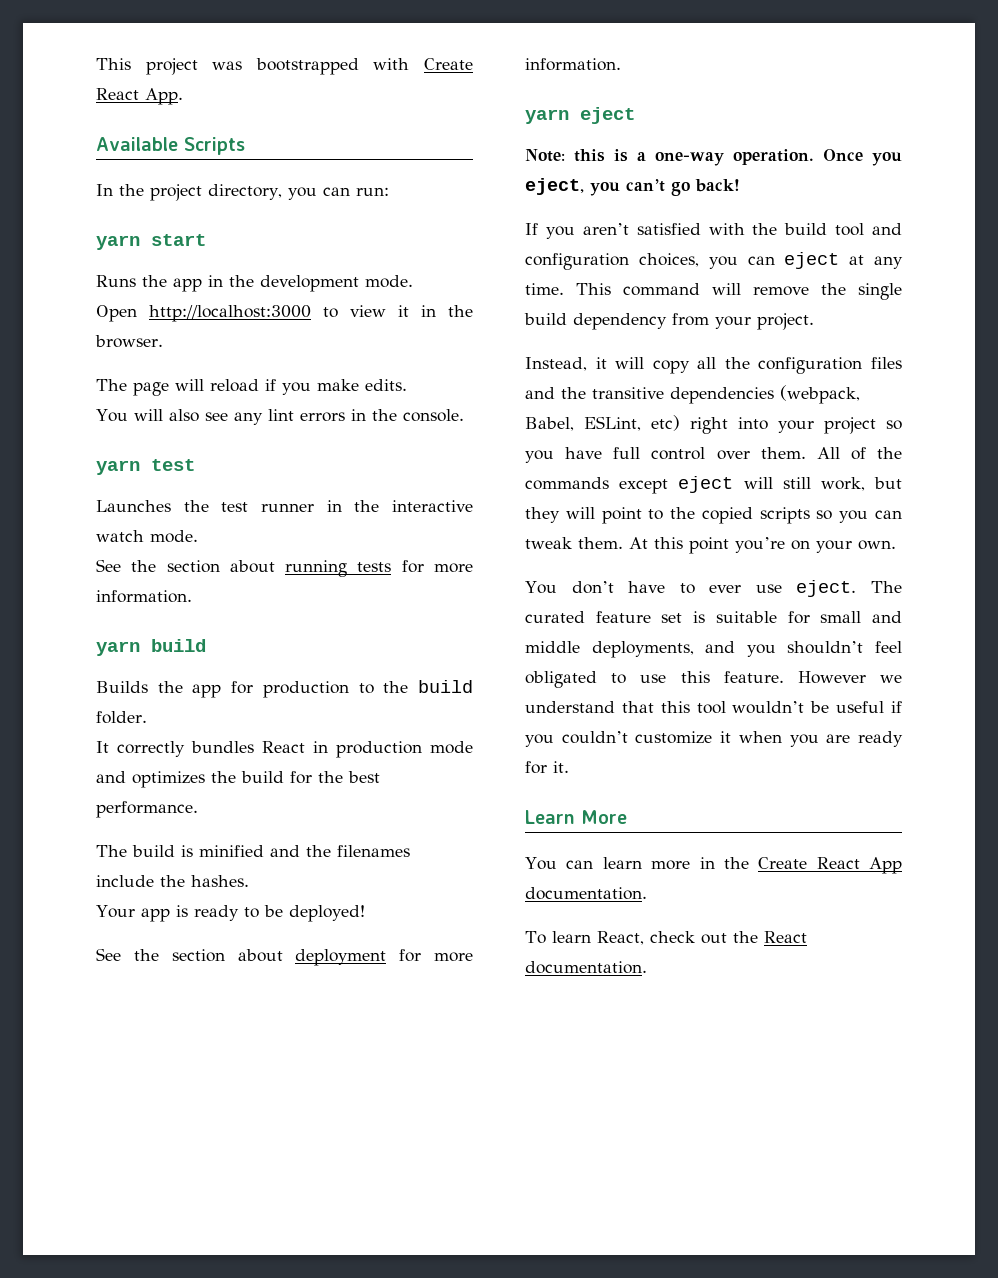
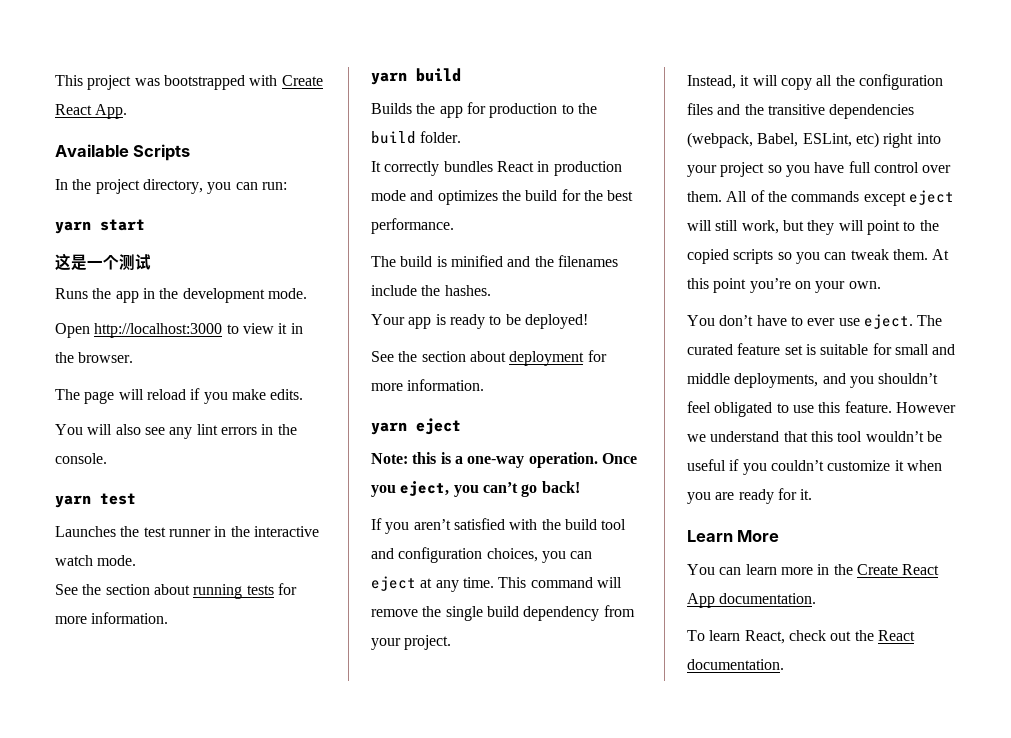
+ 这是一个测试

